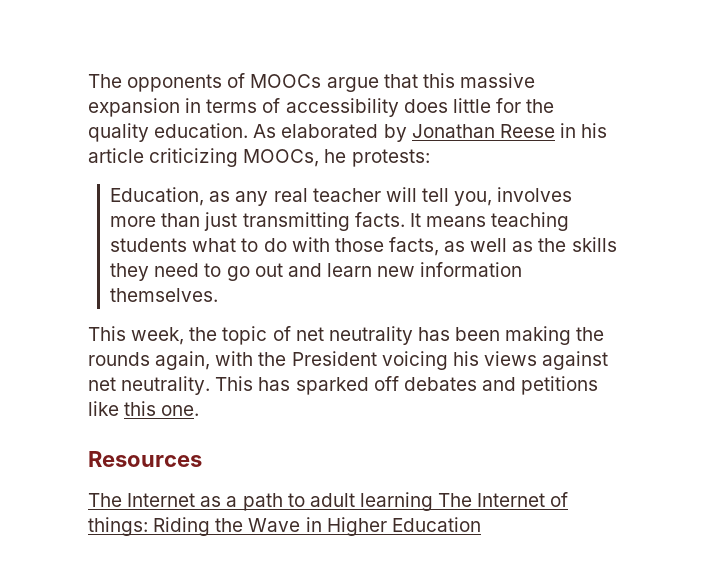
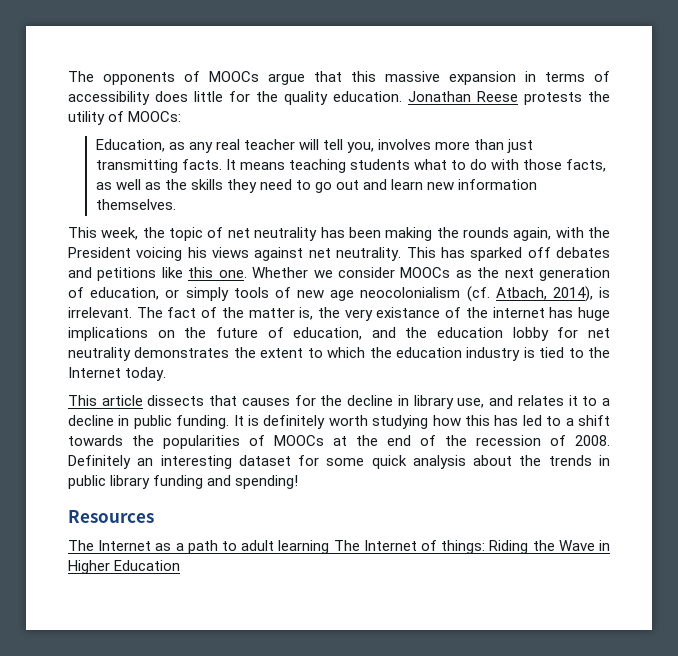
- As elaborated by Jonathan Reese in his article criticizing MOOCs, he protests:
+ Jonathan Reese protests the utility of MOOCs:
+ Whether we consider MOOCs as the next generation of education, or simply tools of new age neocolonialism (cf. Atbach, 2014), is irrelevant. The fact of the matter is, the very existance of the internet has huge implications on the future of education, and the education lobby for net neutrality demonstrates the extent to which the education industry is tied to the Internet today.
+ This article dissects that causes for the decline in library use, and relates it to a decline in public funding. It is definitely worth studying how this has led to a shift towards the popularities of MOOCs at the end of the recession of 2008. Definitely an interesting dataset for some quick analysis about the trends in public library funding and spending!

